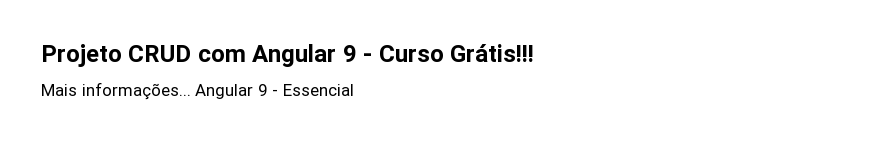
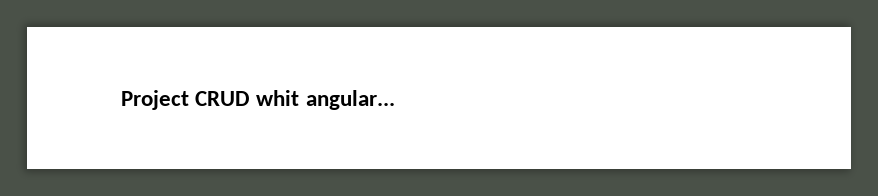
- Projeto CRUD com Angular 9 - Curso Grátis!!!
- Mais informações... Angular 9 - Essencial
+ Project CRUD whit angular...

